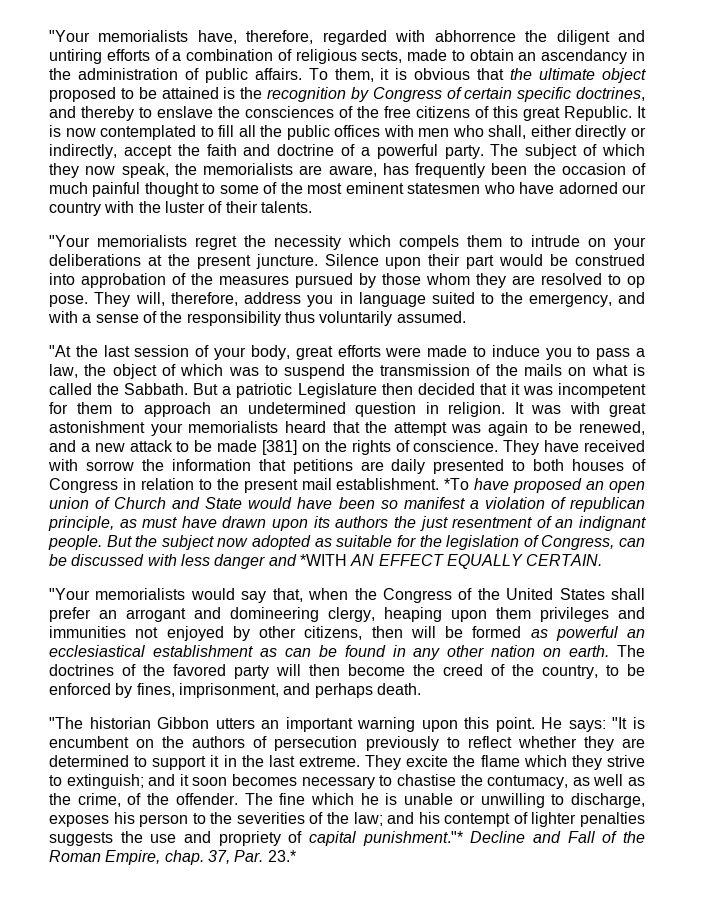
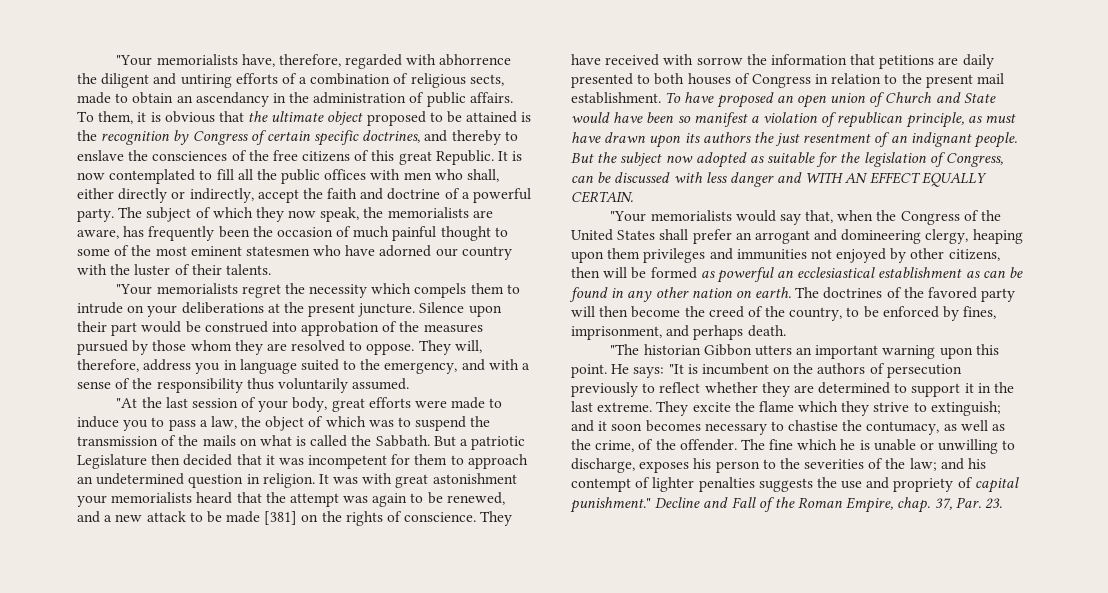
- Silence upon their part would be construed into approbation of the measures pursued by those whom they are resolved to op pose.
+ Silence upon their part would be construed into approbation of the measures pursued by those whom they are resolved to oppose.
- *To have proposed an open union of Church and State would have been so manifest a violation of republican principle, as must have drawn upon its authors the just resentment of an indignant people.
+ To have proposed an open union of Church and State would have been so manifest a violation of republican principle, as must have drawn upon its authors the just resentment of an indignant people.
- But the subject now adopted as suitable for the legislation of Congress, can be discussed with less danger and *WITH AN EFFECT EQUALLY CERTAIN.
+ But the subject now adopted as suitable for the legislation of Congress, can be discussed with less danger and WITH AN EFFECT EQUALLY CERTAIN.
- He says: "It is encumbent on the authors of persecution previously to reflect whether they are determined to support it in the last extreme.
+ He says: "It is incumbent on the authors of persecution previously to reflect whether they are determined to support it in the last extreme.
- The fine which he is unable or unwilling to discharge, exposes his person to the severities of the law; and his contempt of lighter penalties suggests the use and propriety of capital punishment."* Decline and Fall of the Roman Empire, chap.
+ The fine which he is unable or unwilling to discharge, exposes his person to the severities of the law; and his contempt of lighter penalties suggests the use and propriety of capital punishment." Decline and Fall of the Roman Empire, chap.
- 37, Par. 23.*
+ 37, Par. 23.

